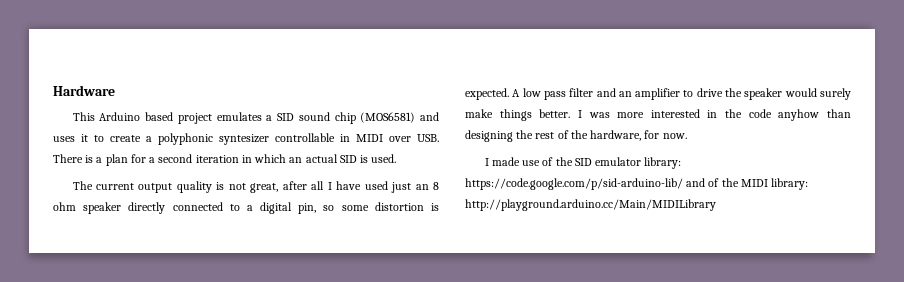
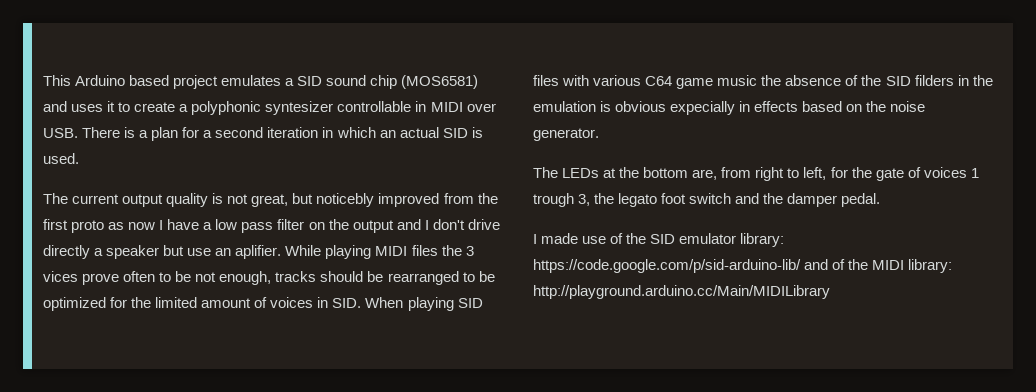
- Hardware
- The current output quality is not great, after all I have used just an 8 ohm speaker directly connected to a digital pin, so some distortion is expected. A low pass filter and an amplifier to drive the speaker would surely make things better. I was more interested in the code anyhow than designing the rest of the hardware, for now.
+ The current output quality is not great, but noticebly improved from the first proto as now I have a low pass filter on the output and I don't drive directly a speaker but use an aplifier. While playing MIDI files the 3 vices prove often to be not enough, tracks should be rearranged to be optimized for the limited amount of voices in SID. When playing SID files with various C64 game music the absence of the SID filders in the emulation is obvious expecially in effects based on the noise generator.
+ The LEDs at the bottom are, from right to left, for the gate of voices 1 trough 3, the legato foot switch and the damper pedal.

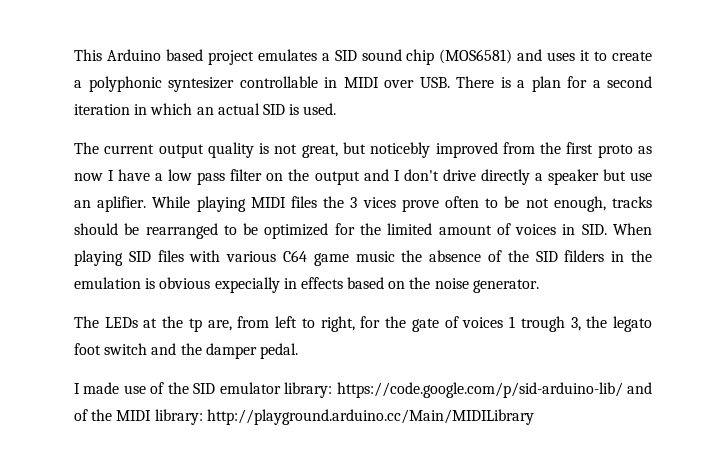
- The LEDs at the bottom are, from right to left, for the gate of voices 1 trough 3, the legato foot switch and the damper pedal.
+ The LEDs at the tp are, from left to right, for the gate of voices 1 trough 3, the legato foot switch and the damper pedal.

